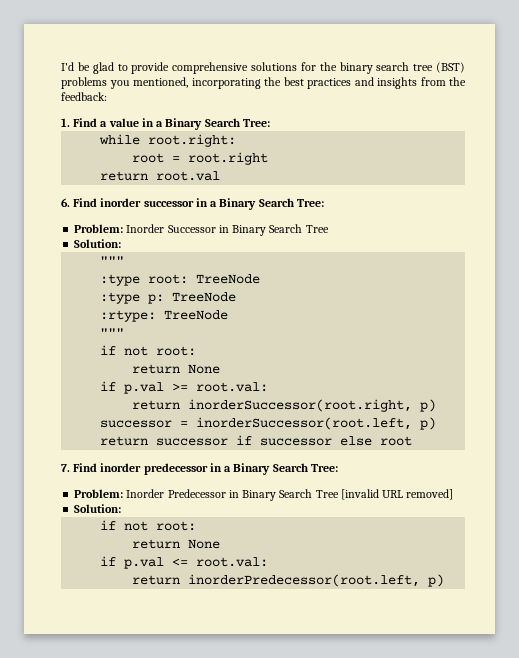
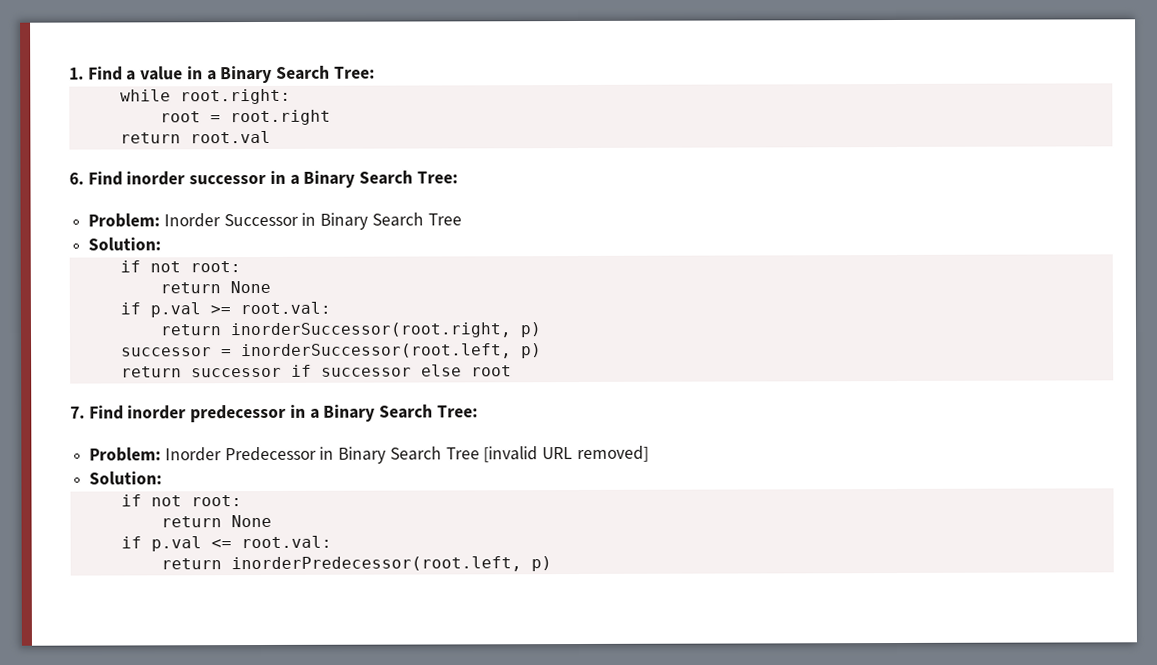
- I'd be glad to provide comprehensive solutions for the binary search tree (BST) problems you mentioned, incorporating the best practices and insights from the feedback:
  Problem: Inorder Successor in Binary Search Tree
  Solution:
- """
- :type root: TreeNode
- :type p: TreeNode
- :rtype: TreeNode
- """

